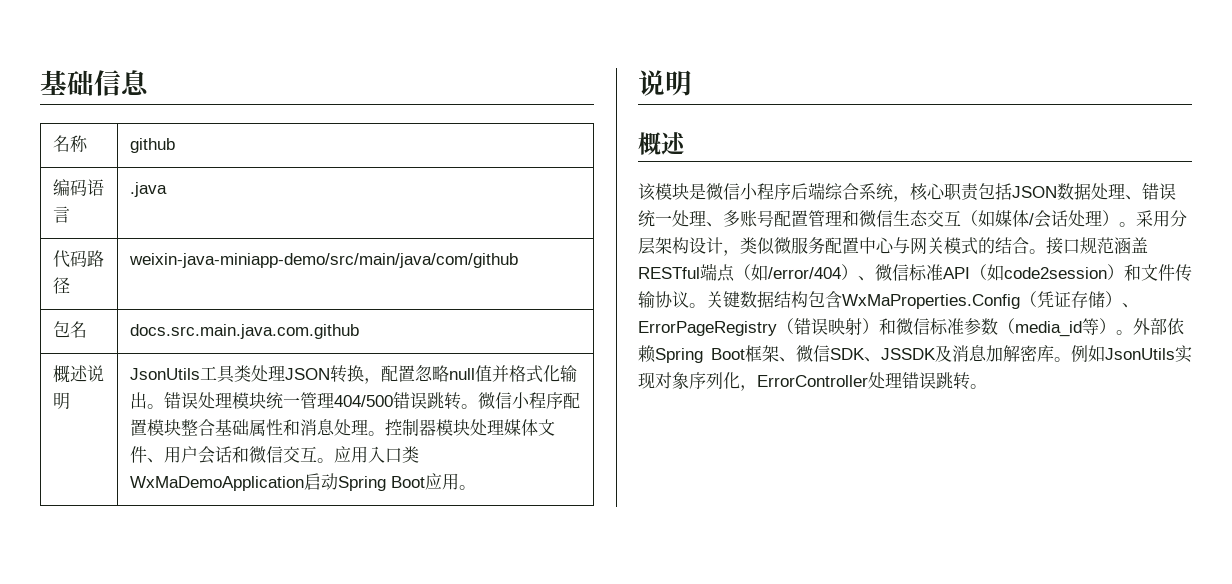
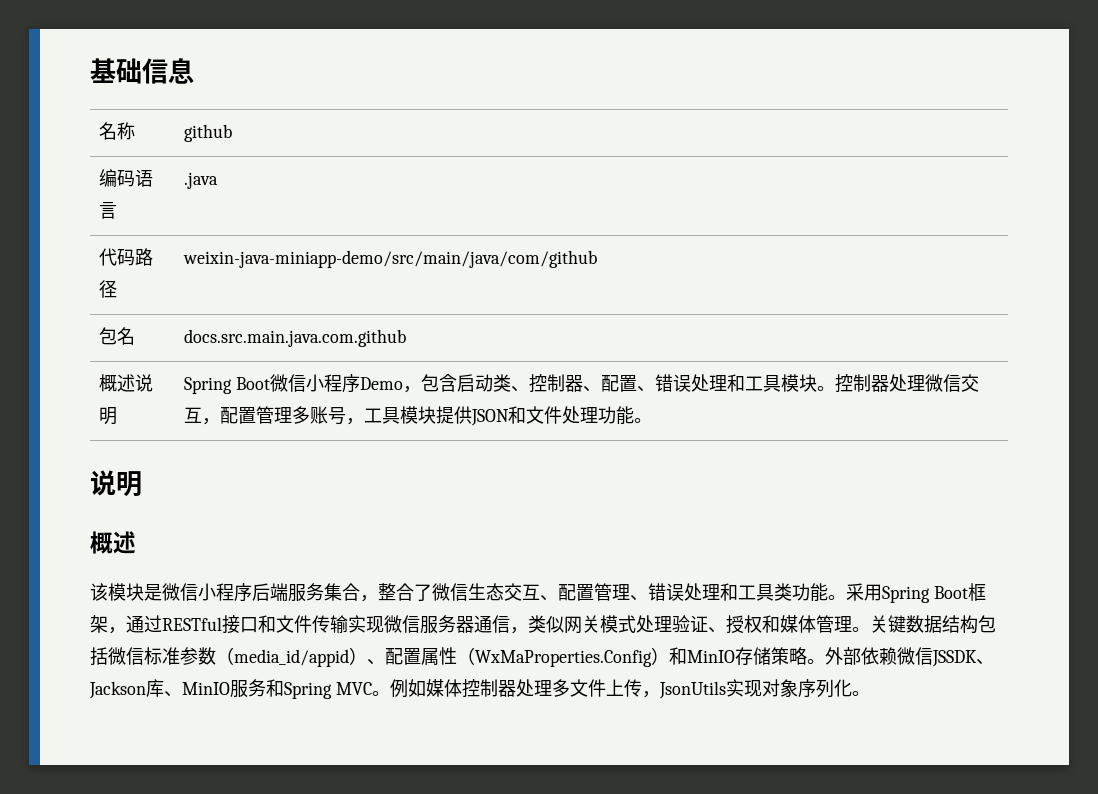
- JsonUtils工具类处理JSON转换，配置忽略null值并格式化输出。错误处理模块统一管理404/500错误跳转。微信小程序配置模块整合基础属性和消息处理。控制器模块处理媒体文件、用户会话和微信交互。应用入口类WxMaDemoApplication启动Spring Boot应用。
+ Spring Boot微信小程序Demo，包含启动类、控制器、配置、错误处理和工具模块。控制器处理微信交互，配置管理多账号，工具模块提供JSON和文件处理功能。
- 该模块是微信小程序后端综合系统，核心职责包括JSON数据处理、错误统一处理、多账号配置管理和微信生态交互（如媒体/会话处理）。采用分层架构设计，类似微服务配置中心与网关模式的结合。接口规范涵盖RESTful端点（如/error/404）、微信标准API（如code2session）和文件传输协议。关键数据结构包含WxMaProperties.Config（凭证存储）、ErrorPageRegistry（错误映射）和微信标准参数（media_id等）。外部依赖Spring Boot框架、微信SDK、JSSDK及消息加解密库。例如JsonUtils实现对象序列化，ErrorController处理错误跳转。
+ 该模块是微信小程序后端服务集合，整合了微信生态交互、配置管理、错误处理和工具类功能。采用Spring Boot框架，通过RESTful接口和文件传输实现微信服务器通信，类似网关模式处理验证、授权和媒体管理。关键数据结构包括微信标准参数（media_id/appid）、配置属性（WxMaProperties.Config）和MinIO存储策略。外部依赖微信JSSDK、Jackson库、MinIO服务和Spring MVC。例如媒体控制器处理多文件上传，JsonUtils实现对象序列化。

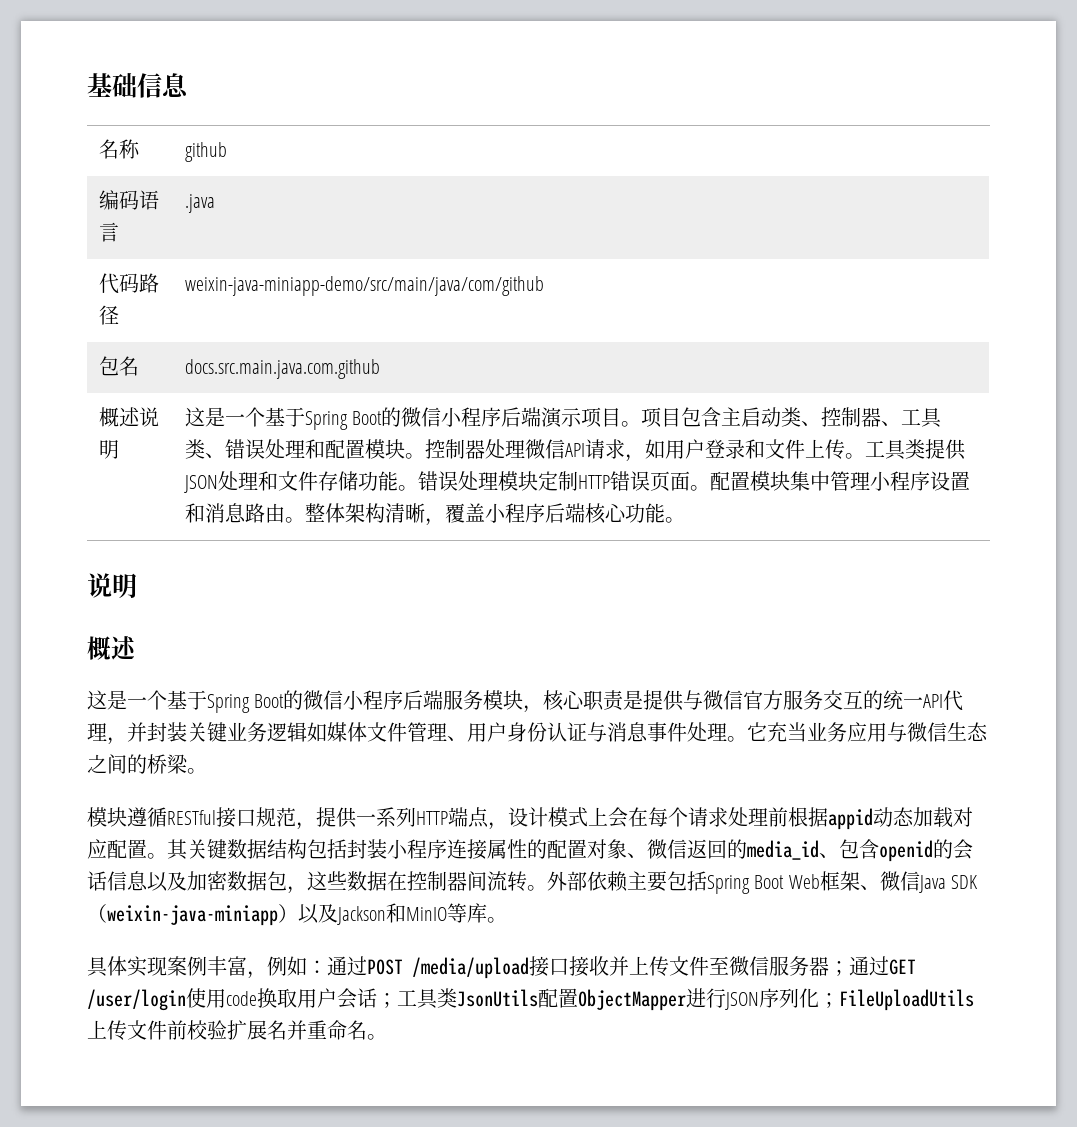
- Spring Boot微信小程序Demo，包含启动类、控制器、配置、错误处理和工具模块。
+ 这是一个基于Spring Boot的微信小程序后端演示项目。项目包含主启动类、控制器、工具类、错误处理和配置模块。
- 控制器处理微信交互，配置管理多账号，工具模块提供JSON和文件处理功能。
+ 控制器处理微信API请求，如用户登录和文件上传。工具类提供JSON处理和文件存储功能。错误处理模块定制HTTP错误页面。配置模块集中管理小程序设置和消息路由。整体架构清晰，覆盖小程序后端核心功能。
  说明
  概述
- 该模块是微信小程序后端服务集合，整合了微信生态交互、配置管理、错误处理和工具类功能。采用Spring Boot框架，通过RESTful接口和文件传输实现微信服务器通信，类似网关模式处理验证、授权和媒体管理。关键数据结构包括微信标准参数（media_id/appid）、配置属性（WxMaProperties.Config）和MinIO存储策略。外部依赖微信JSSDK、Jackson库、MinIO服务和Spring MVC。例如媒体控制器处理多文件上传，JsonUtils实现对象序列化。
+ 这是一个基于Spring Boot的微信小程序后端服务模块，核心职责是提供与微信官方服务交互的统一API代理，并封装关键业务逻辑如媒体文件管理、用户身份认证与消息事件处理。它充当业务应用与微信生态之间的桥梁。
+ 模块遵循RESTful接口规范，提供一系列HTTP端点，设计模式上会在每个请求处理前根据appid动态加载对应配置。其关键数据结构包括封装小程序连接属性的配置对象、微信返回的media_id、包含openid的会话信息以及加密数据包，这些数据在控制器间流转。外部依赖主要包括Spring Boot Web框架、微信Java SDK（weixin-java-miniapp）以及Jackson和MinIO等库。
+ 具体实现案例丰富，例如：通过POST /media/upload接口接收并上传文件至微信服务器；通过GET /user/login使用code换取用户会话；工具类JsonUtils配置ObjectMapper进行JSON序列化；FileUploadUtils上传文件前校验扩展名并重命名。

